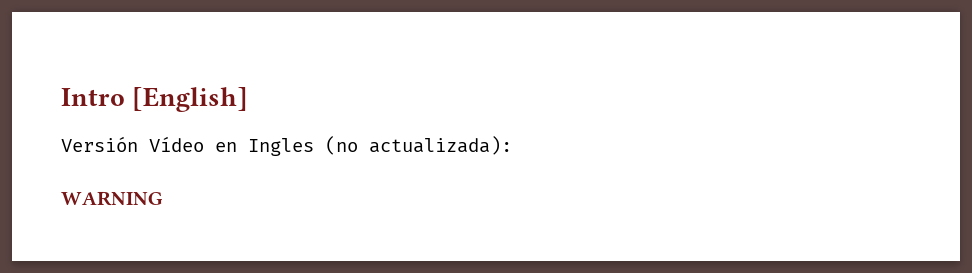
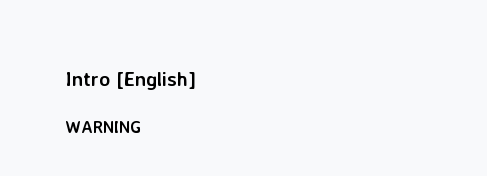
- Versión Vídeo en Ingles (no actualizada):

